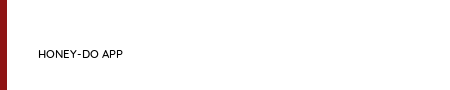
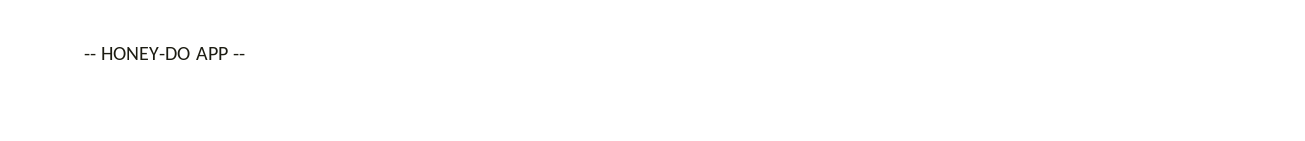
- HONEY-DO APP
+ -- HONEY-DO APP --

